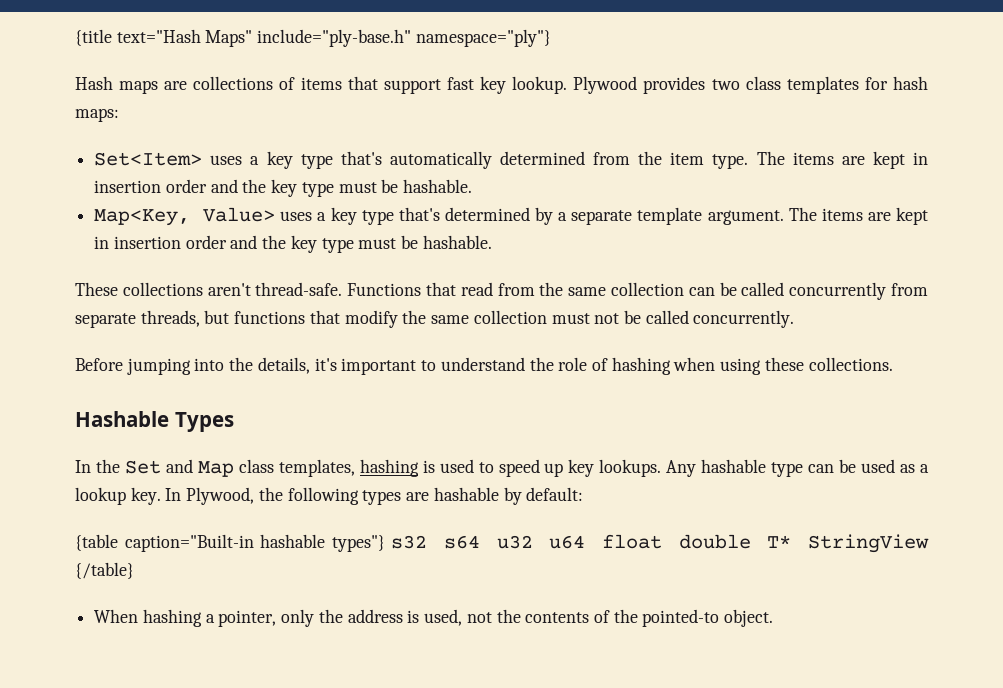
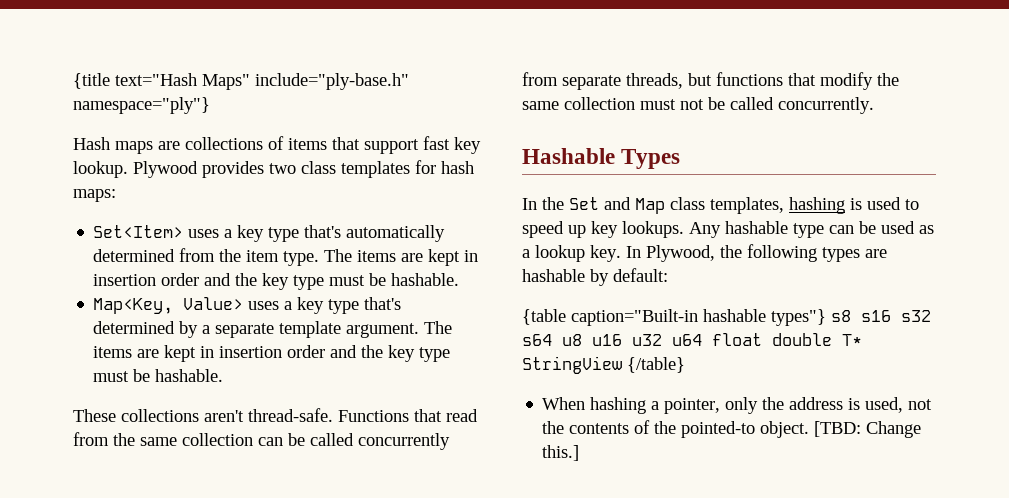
- Before jumping into the details, it's important to understand the role of hashing when using these collections.
- {table caption="Built-in hashable types"} s32 s64 u32 u64 float double T* StringView {/table}
+ {table caption="Built-in hashable types"} s8 s16 s32 s64 u8 u16 u32 u64 float double T* StringView {/table}
+ [TBD: Change this.]

